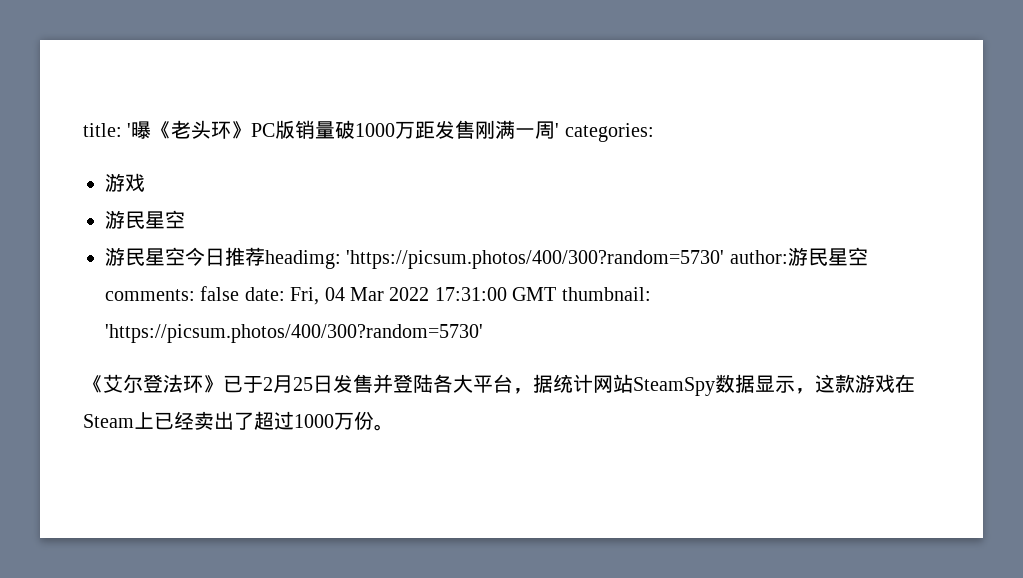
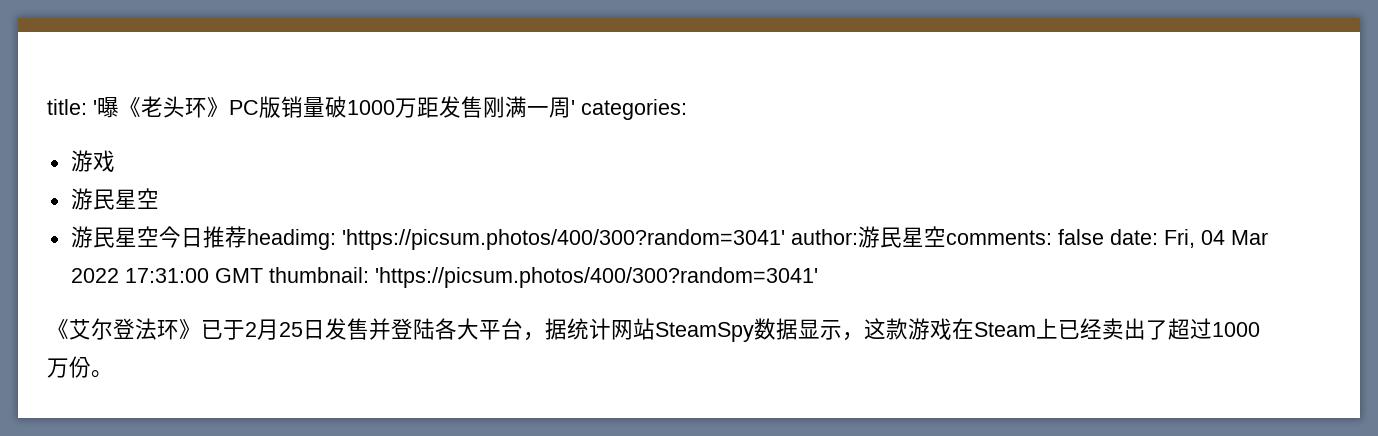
- 游民星空今日推荐headimg: 'https://picsum.photos/400/300?random=5730' author:游民星空comments: false date: Fri, 04 Mar 2022 17:31:00 GMT thumbnail: 'https://picsum.photos/400/300?random=5730'
+ 游民星空今日推荐headimg: 'https://picsum.photos/400/300?random=3041' author:游民星空comments: false date: Fri, 04 Mar 2022 17:31:00 GMT thumbnail: 'https://picsum.photos/400/300?random=3041'

